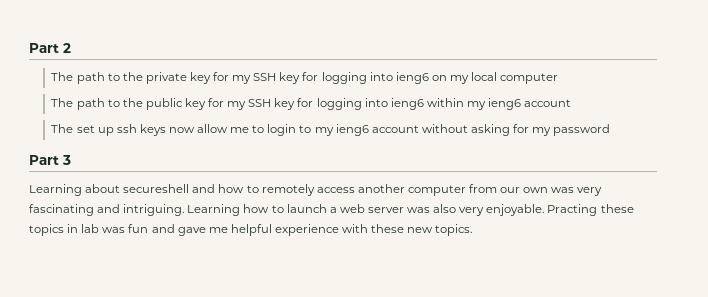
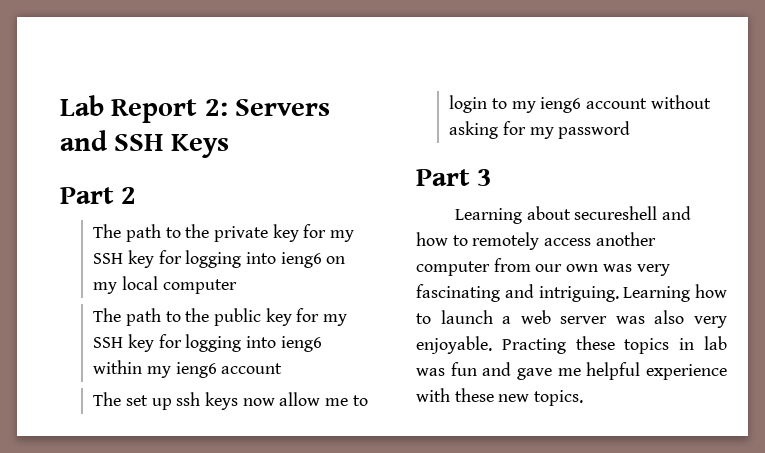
+ Lab Report 2: Servers and SSH Keys

